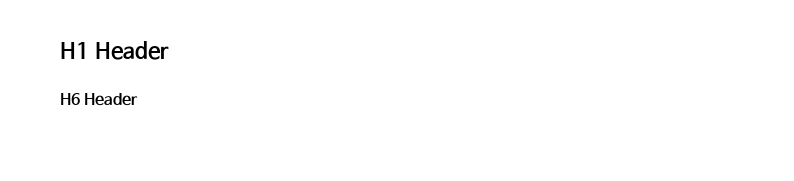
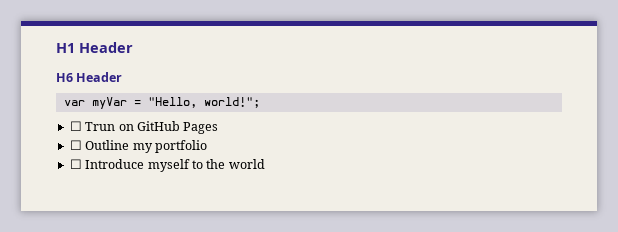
+ var myVar = "Hello, world!";
+ ☐ Trun on GitHub Pages
+ ☐ Outline my portfolio
+ ☐ Introduce myself to the world

